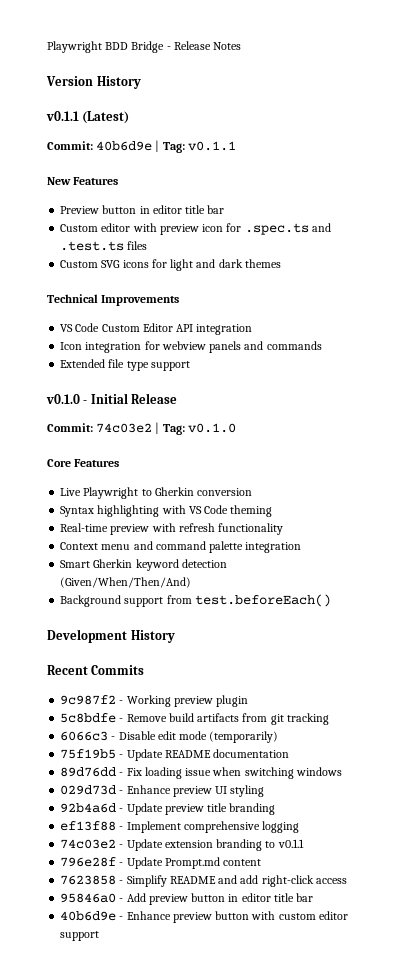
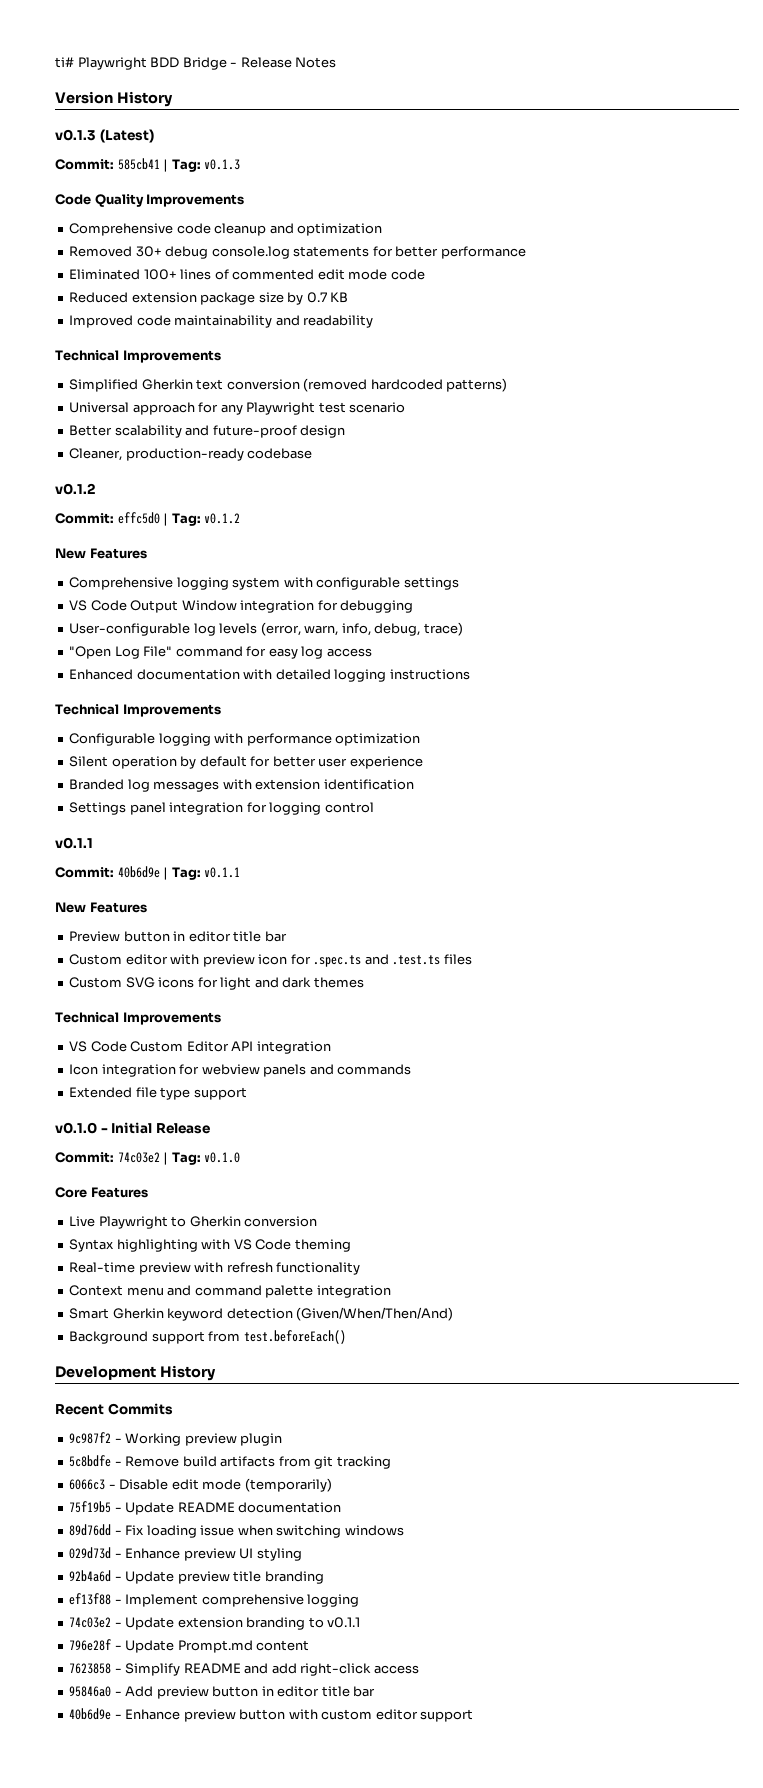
- Playwright BDD Bridge - Release Notes
+ ti# Playwright BDD Bridge - Release Notes
- v0.1.1 (Latest)
+ v0.1.3 (Latest)
+ Commit: 585cb41 | Tag: v0.1.3
+ Code Quality Improvements
+ Comprehensive code cleanup and optimization
+ Removed 30+ debug console.log statements for better performance
+ Eliminated 100+ lines of commented edit mode code
+ Reduced extension package size by 0.7 KB
+ Improved code maintainability and readability
+ Technical Improvements
+ Simplified Gherkin text conversion (removed hardcoded patterns)
+ Universal approach for any Playwright test scenario
+ Better scalability and future-proof design
+ Cleaner, production-ready codebase
+ v0.1.2
+ Commit: effc5d0 | Tag: v0.1.2
+ New Features
+ Comprehensive logging system with configurable settings
+ VS Code Output Window integration for debugging
+ User-configurable log levels (error, warn, info, debug, trace)
+ "Open Log File" command for easy log access
+ Enhanced documentation with detailed logging instructions
+ Technical Improvements
+ Configurable logging with performance optimization
+ Silent operation by default for better user experience
+ Branded log messages with extension identification
+ Settings panel integration for logging control
+ v0.1.1

